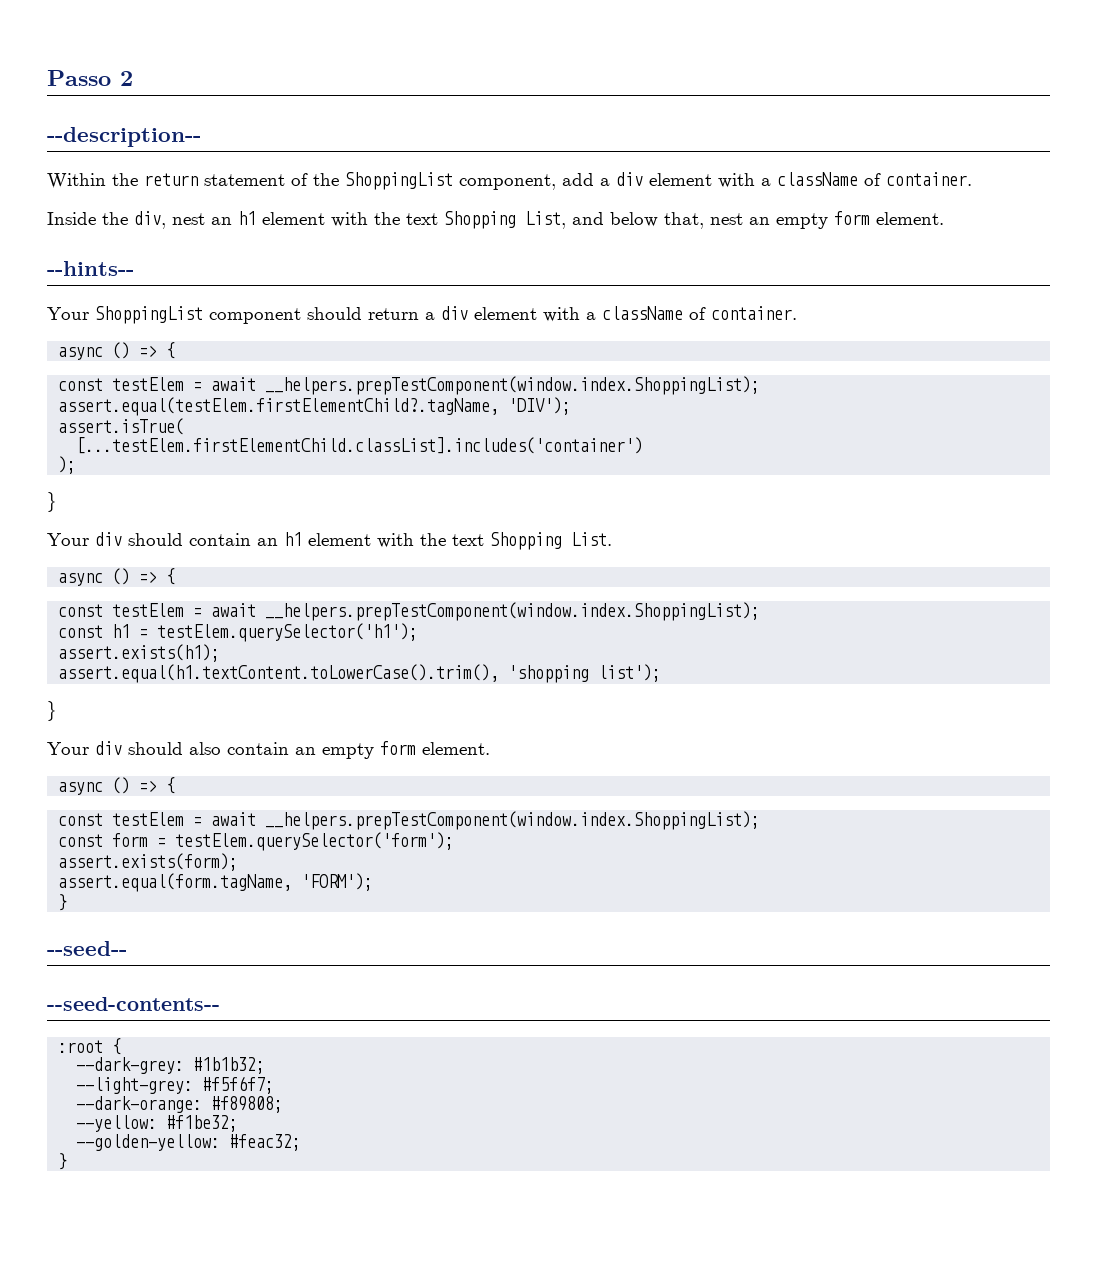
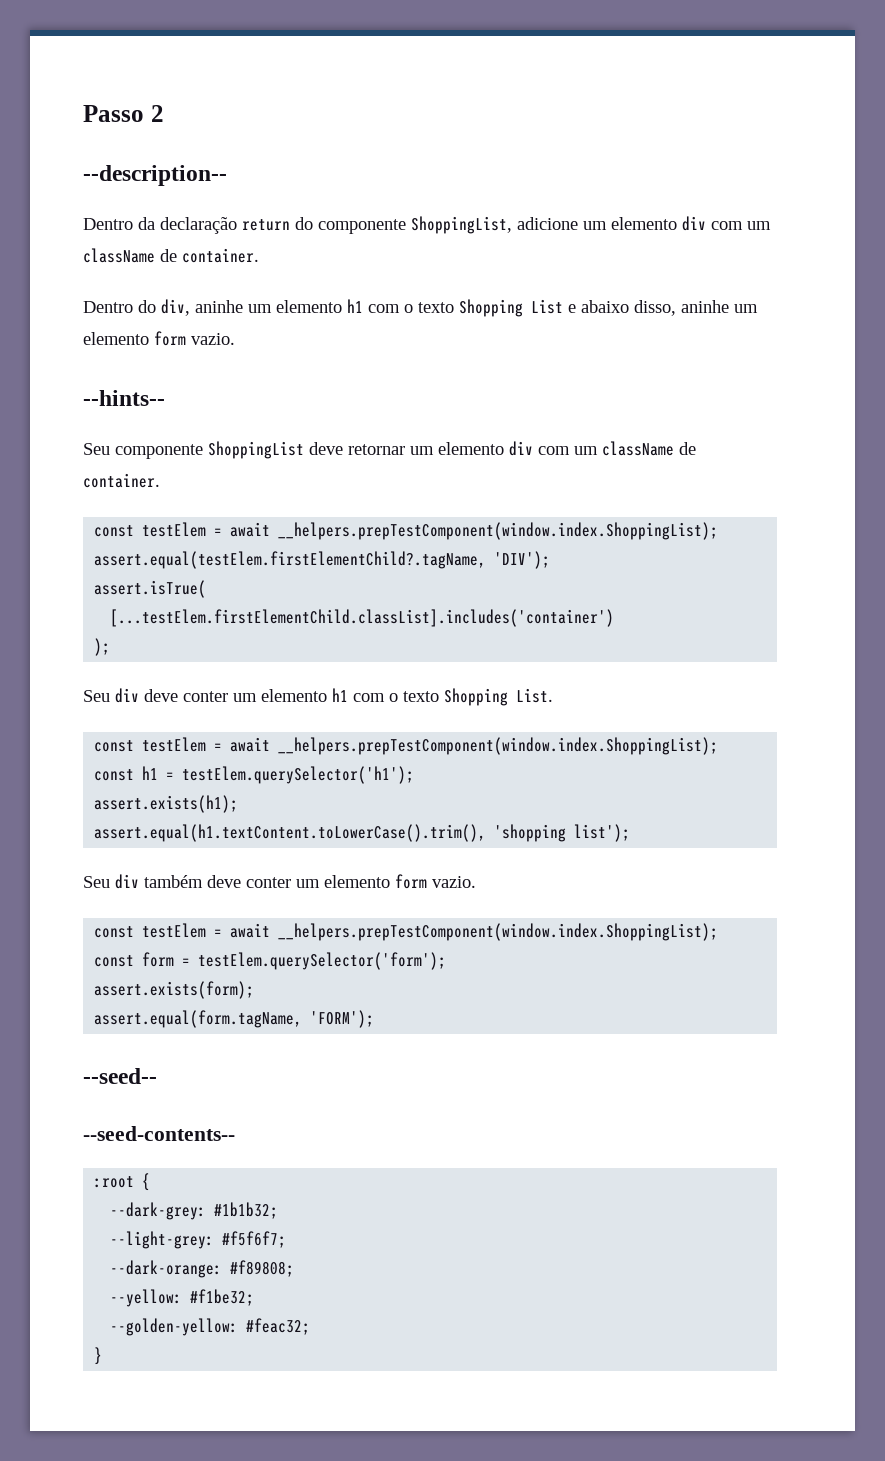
- Within the return statement of the ShoppingList component, add a div element with a className of container.
- Inside the div, nest an h1 element with the text Shopping List, and below that, nest an empty form element.
+ Dentro da declaração return do componente ShoppingList, adicione um elemento div com um className de container.
+ Dentro do div, aninhe um elemento h1 com o texto Shopping List e abaixo disso, aninhe um elemento form vazio.
  --hints--
- Your ShoppingList component should return a div element with a className of container.
- async () => {
+ Seu componente ShoppingList deve retornar um elemento div com um className de container.
  );
- }
- Your div should contain an h1 element with the text Shopping List.
- async () => {
+ Seu div deve conter um elemento h1 com o texto Shopping List.
  assert.equal(h1.textContent.toLowerCase().trim(), 'shopping list');
- }
- Your div should also contain an empty form element.
- async () => {
+ Seu div também deve conter um elemento form vazio.
  assert.equal(form.tagName, 'FORM');
- }

